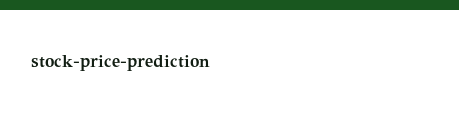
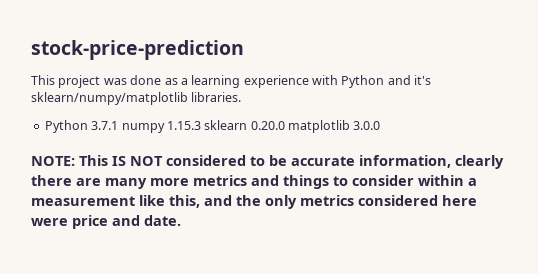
+ This project was done as a learning experience with Python and it's sklearn/numpy/matplotlib libraries.
+ Python 3.7.1 numpy 1.15.3 sklearn 0.20.0 matplotlib 3.0.0
+ NOTE: This IS NOT considered to be accurate information, clearly there are many more metrics and things to consider within a measurement like this, and the only metrics considered here were price and date.

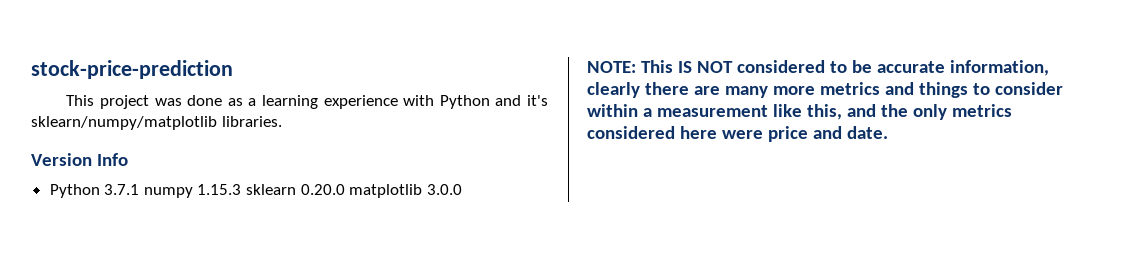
+ Version Info

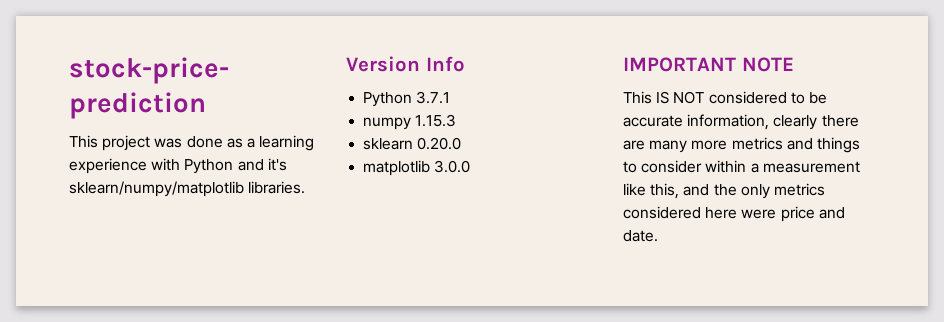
- Python 3.7.1 numpy 1.15.3 sklearn 0.20.0 matplotlib 3.0.0
+ Python 3.7.1
+ numpy 1.15.3
+ sklearn 0.20.0
+ matplotlib 3.0.0
- NOTE: This IS NOT considered to be accurate information, clearly there are many more metrics and things to consider within a measurement like this, and the only metrics considered here were price and date.
+ IMPORTANT NOTE
+ This IS NOT considered to be accurate information, clearly there are many more metrics and things to consider within a measurement like this, and the only metrics considered here were price and date.

